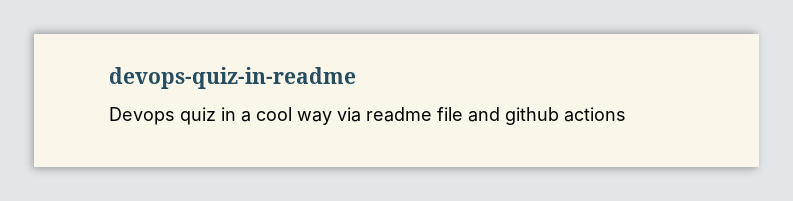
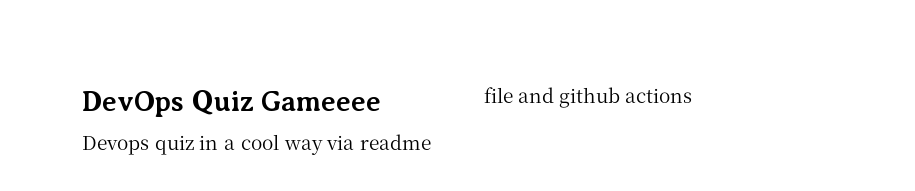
- devops-quiz-in-readme
+ DevOps Quiz Gameeee

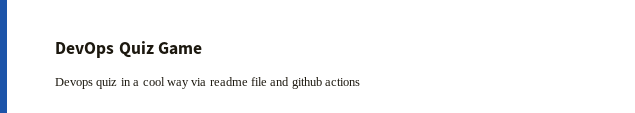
- DevOps Quiz Gameeee
+ DevOps Quiz Game

